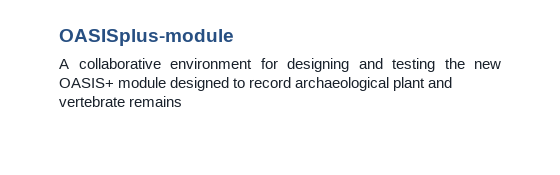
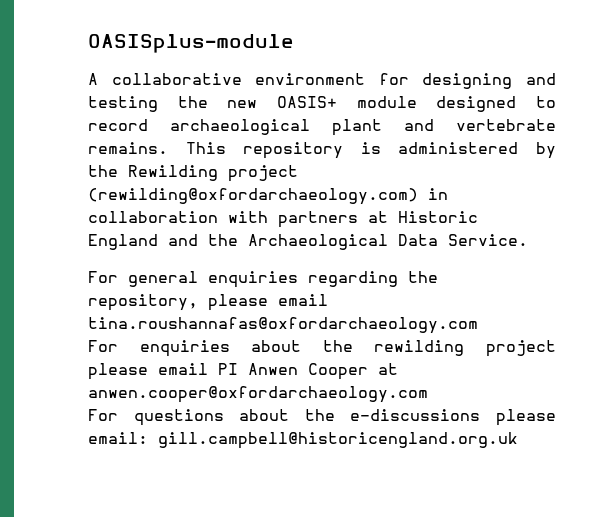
- A collaborative environment for designing and testing the new OASIS+ module designed to record archaeological plant and vertebrate remains
+ A collaborative environment for designing and testing the new OASIS+ module designed to record archaeological plant and vertebrate remains. This repository is administered by the Rewilding project (rewilding@oxfordarchaeology.com) in collaboration with partners at Historic England and the Archaeological Data Service.
+ For general enquiries regarding the repository, please email tina.roushannafas@oxfordarchaeology.com
+ For enquiries about the rewilding project please email PI Anwen Cooper at anwen.cooper@oxfordarchaeology.com
+ For questions about the e-discussions please email: gill.campbell@historicengland.org.uk

